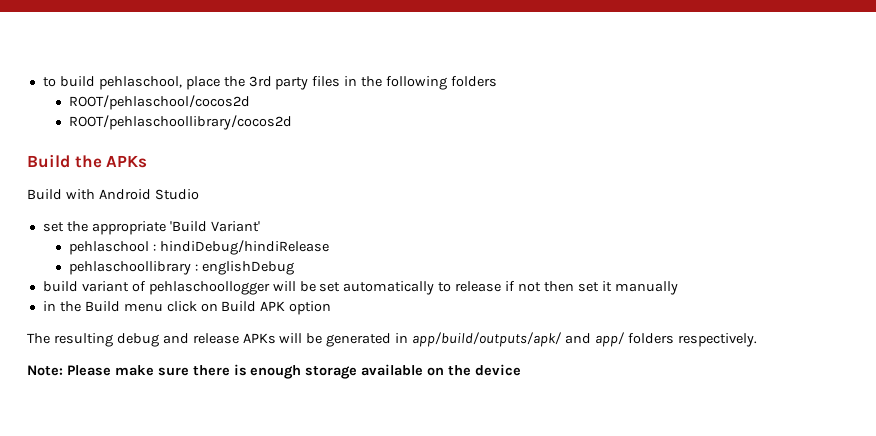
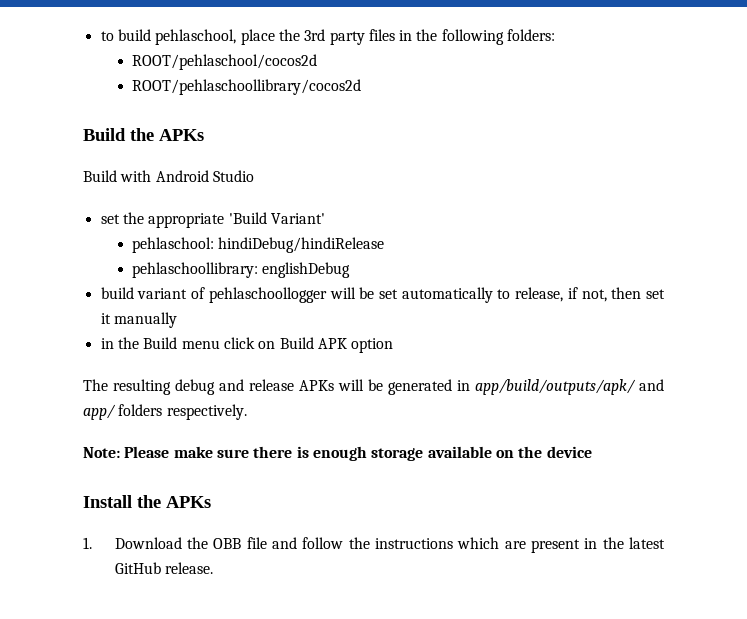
- to build pehlaschool, place the 3rd party files in the following folders
+ to build pehlaschool, place the 3rd party files in the following folders:
- pehlaschool : hindiDebug/hindiRelease
+ pehlaschool: hindiDebug/hindiRelease
- pehlaschoollibrary : englishDebug
+ pehlaschoollibrary: englishDebug
- build variant of pehlaschoollogger will be set automatically to release if not then set it manually
+ build variant of pehlaschoollogger will be set automatically to release, if not, then set it manually
+ Install the APKs
+ 1. Download the OBB file and follow the instructions which are present in the latest GitHub release.

